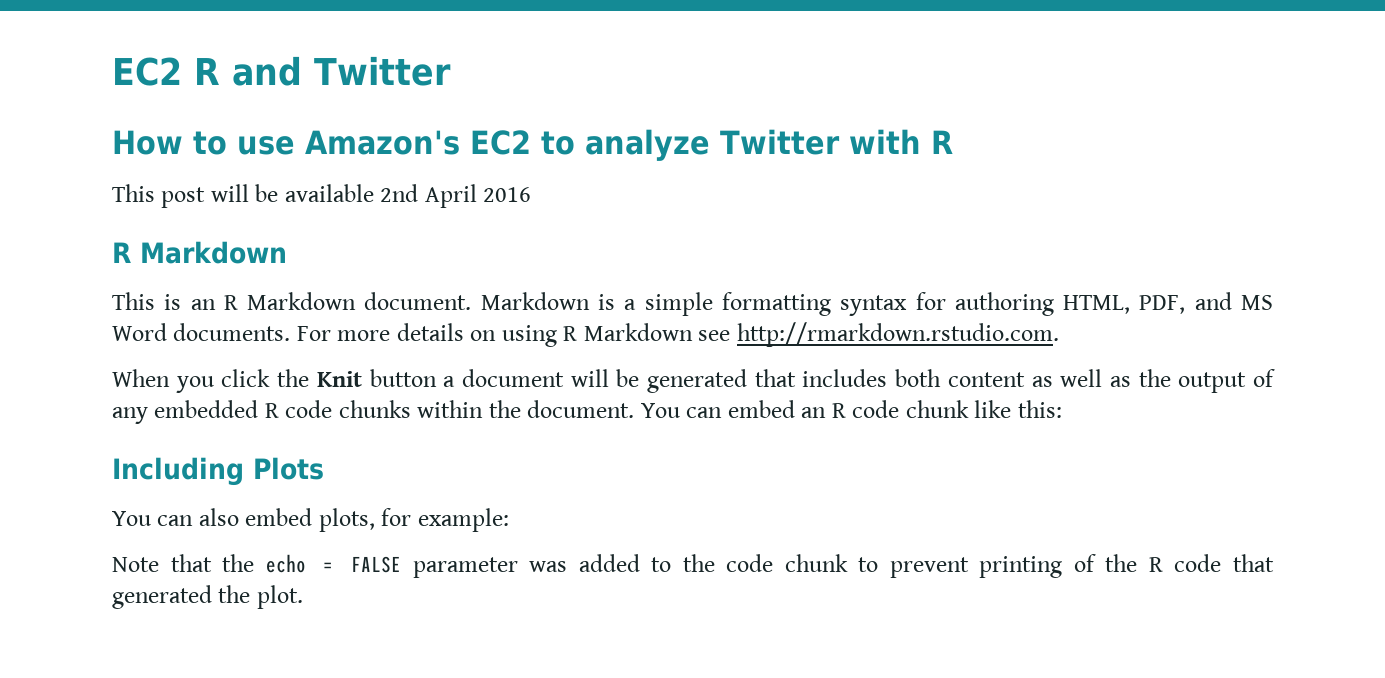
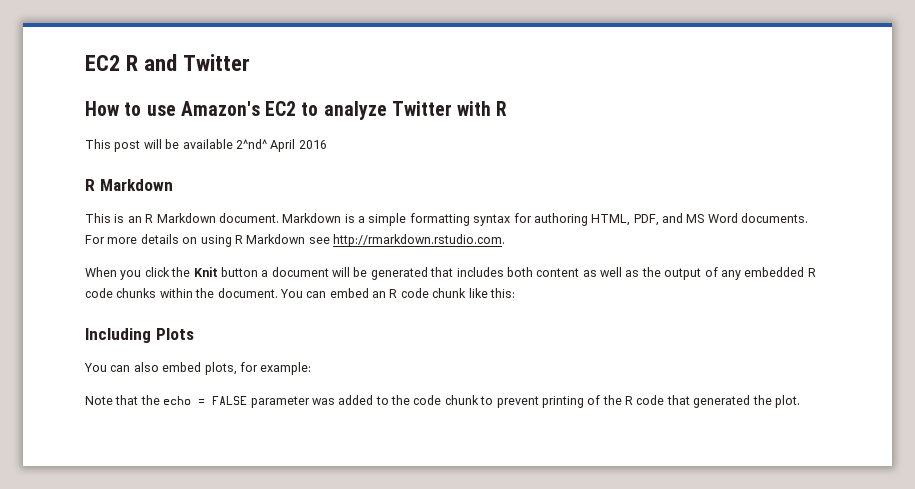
- This post will be available 2nd April 2016
+ This post will be available 2^nd^ April 2016

